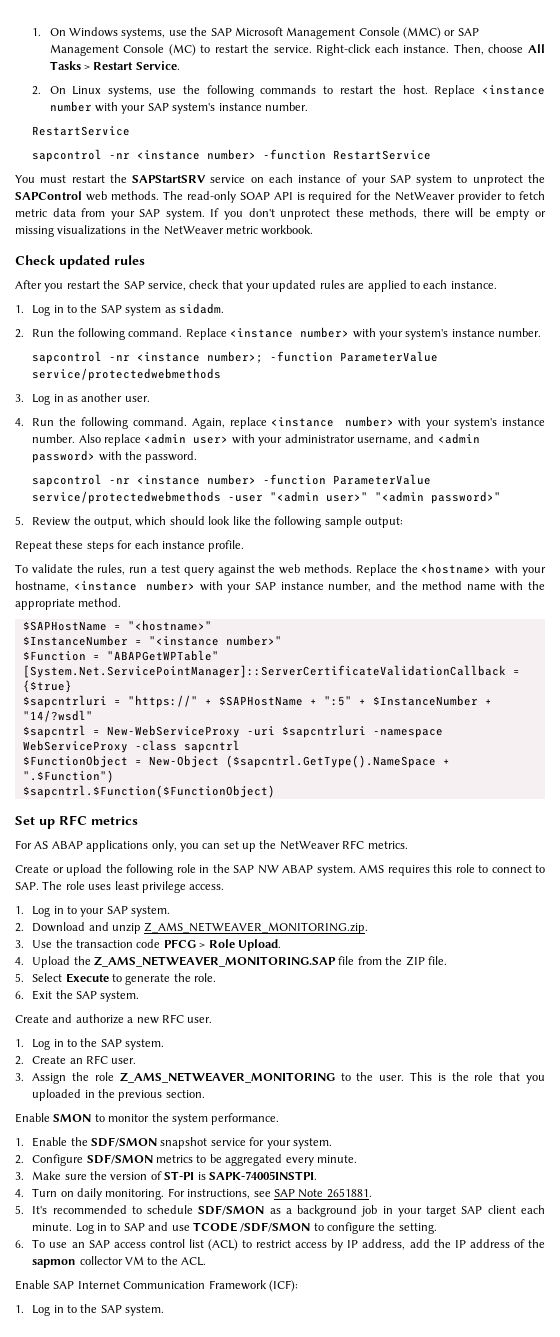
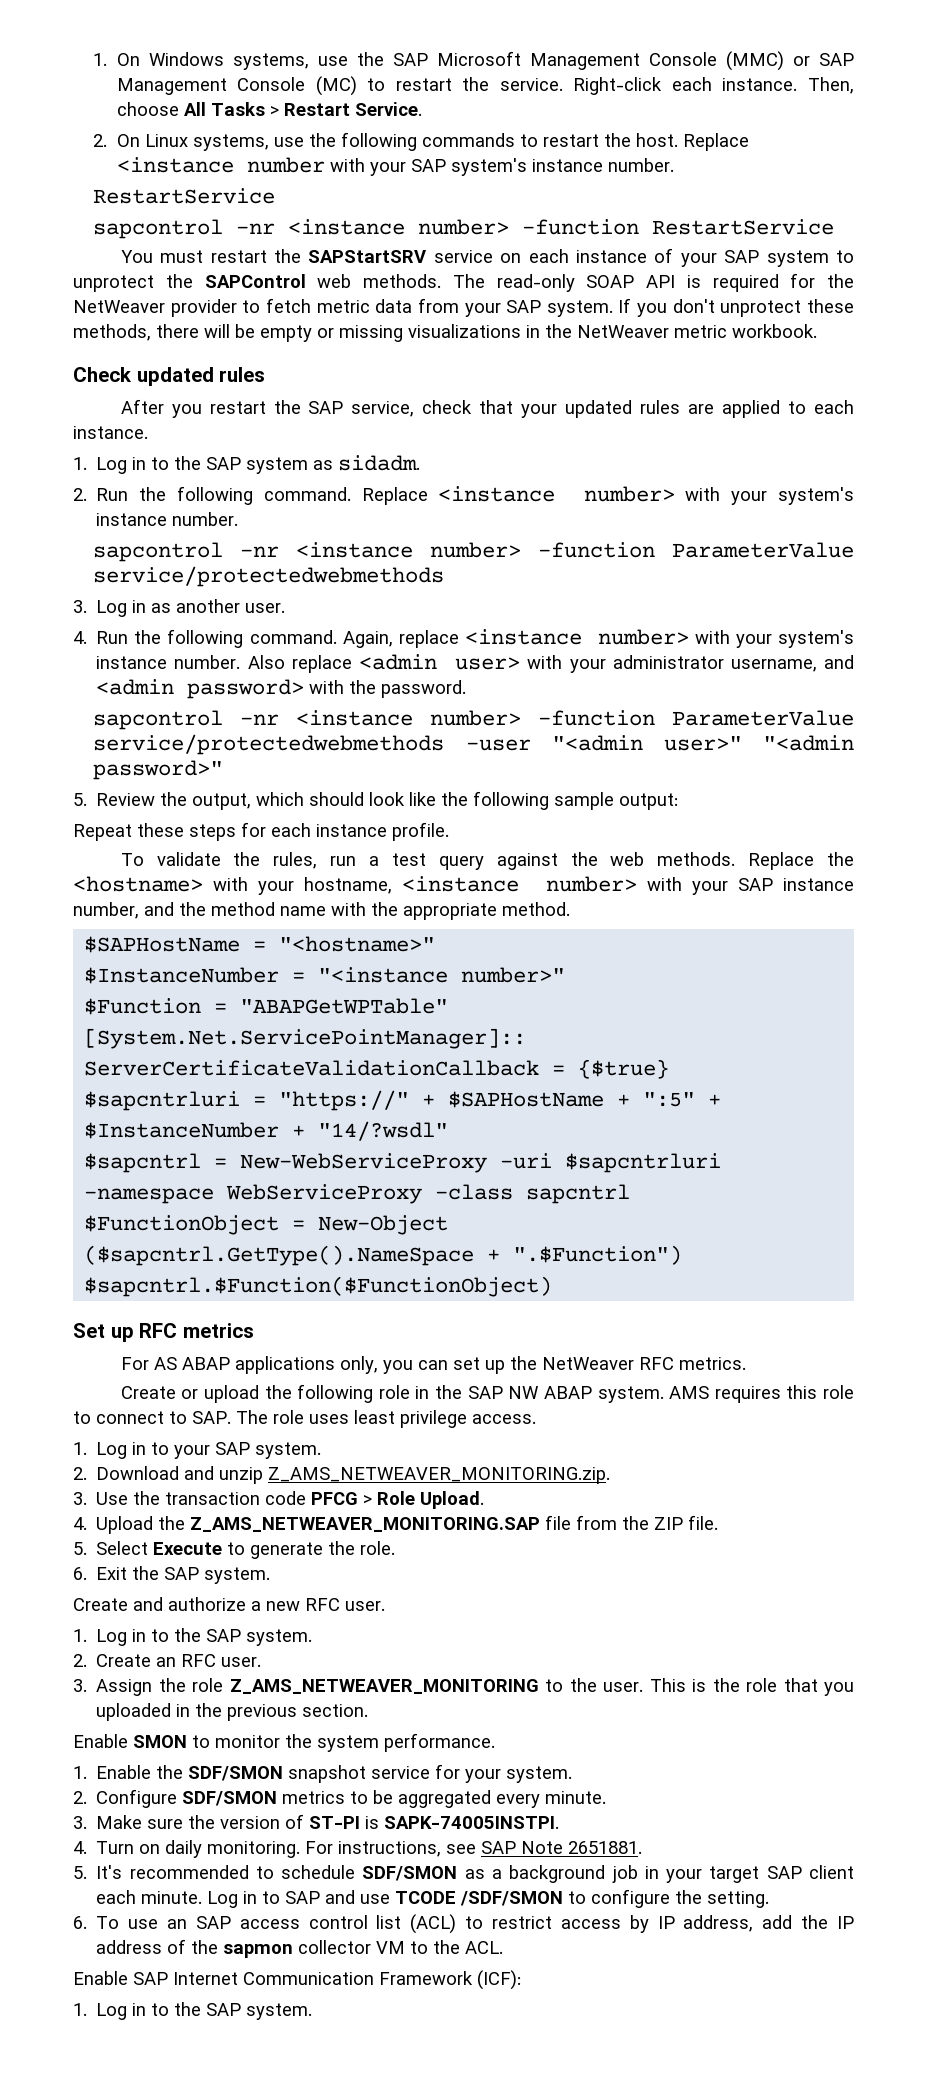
  Replace <instance number> with your system's instance number.
- sapcontrol -nr <instance number>; -function ParameterValue service/protectedwebmethods
+ sapcontrol -nr <instance number> -function ParameterValue service/protectedwebmethods

